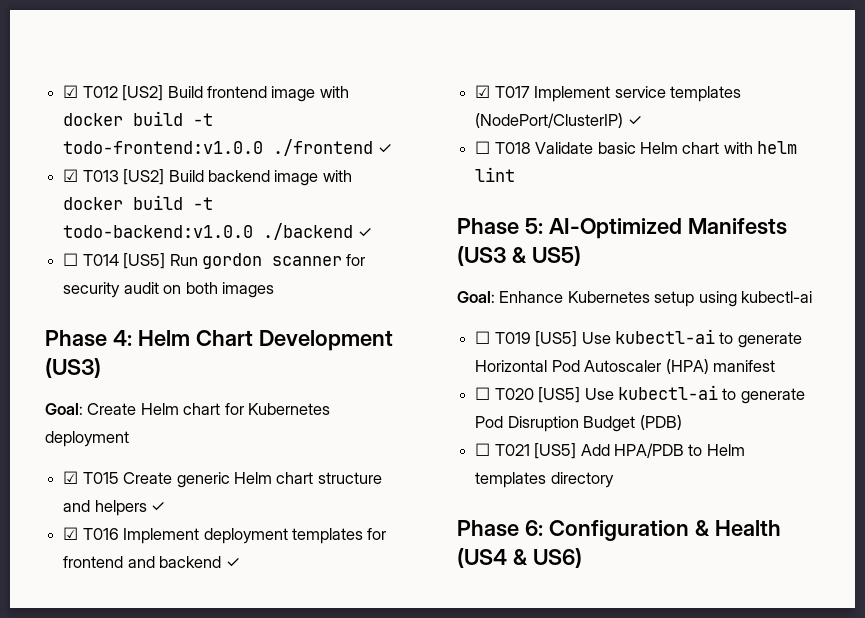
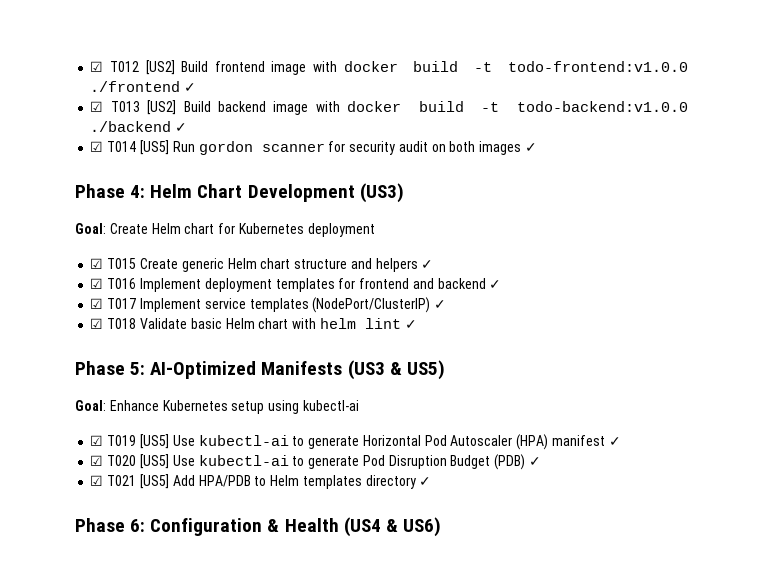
- ☐ T014 [US5] Run gordon scanner for security audit on both images
+ ☑ T014 [US5] Run gordon scanner for security audit on both images ✓
- ☐ T018 Validate basic Helm chart with helm lint
+ ☑ T018 Validate basic Helm chart with helm lint ✓
- ☐ T019 [US5] Use kubectl-ai to generate Horizontal Pod Autoscaler (HPA) manifest
- ☐ T020 [US5] Use kubectl-ai to generate Pod Disruption Budget (PDB)
- ☐ T021 [US5] Add HPA/PDB to Helm templates directory
+ ☑ T019 [US5] Use kubectl-ai to generate Horizontal Pod Autoscaler (HPA) manifest ✓
+ ☑ T020 [US5] Use kubectl-ai to generate Pod Disruption Budget (PDB) ✓
+ ☑ T021 [US5] Add HPA/PDB to Helm templates directory ✓

